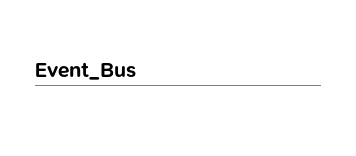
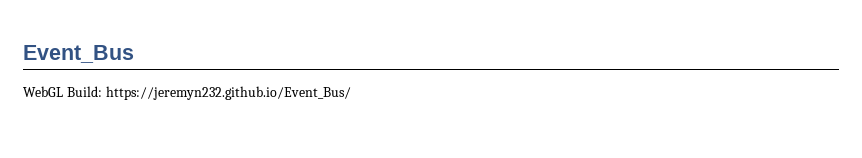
+ WebGL Build: https://jeremyn232.github.io/Event_Bus/

